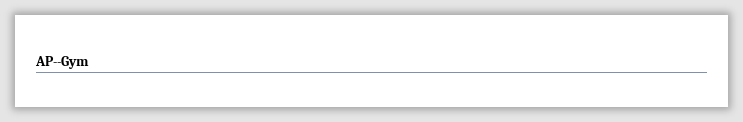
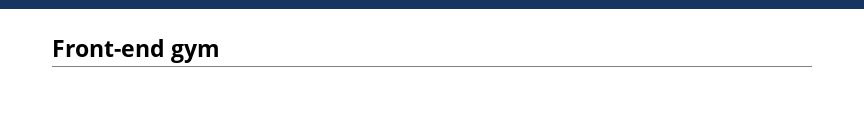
- AP--Gym
+ Front-end gym

